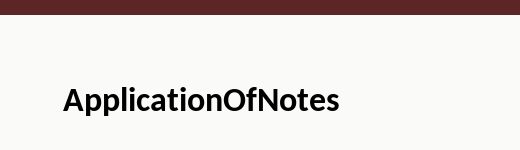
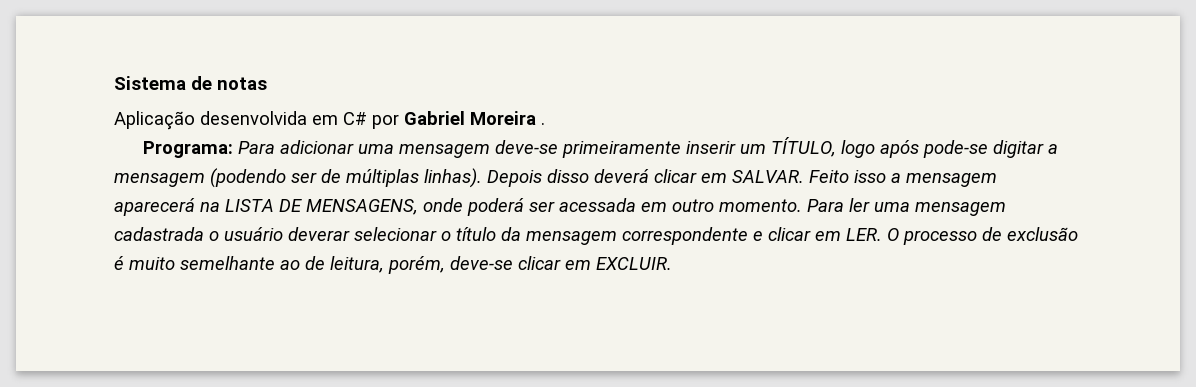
- ApplicationOfNotes
+ Sistema de notas
+ Aplicação desenvolvida em C# por Gabriel Moreira .
+ Programa: Para adicionar uma mensagem deve-se primeiramente inserir um TÍTULO, logo após pode-se digitar a mensagem (podendo ser de múltiplas linhas). Depois disso deverá clicar em SALVAR. Feito isso a mensagem aparecerá na LISTA DE MENSAGENS, onde poderá ser acessada em outro momento. Para ler uma mensagem cadastrada o usuário deverar selecionar o título da mensagem correspondente e clicar em LER. O processo de exclusão é muito semelhante ao de leitura, porém, deve-se clicar em EXCLUIR.

